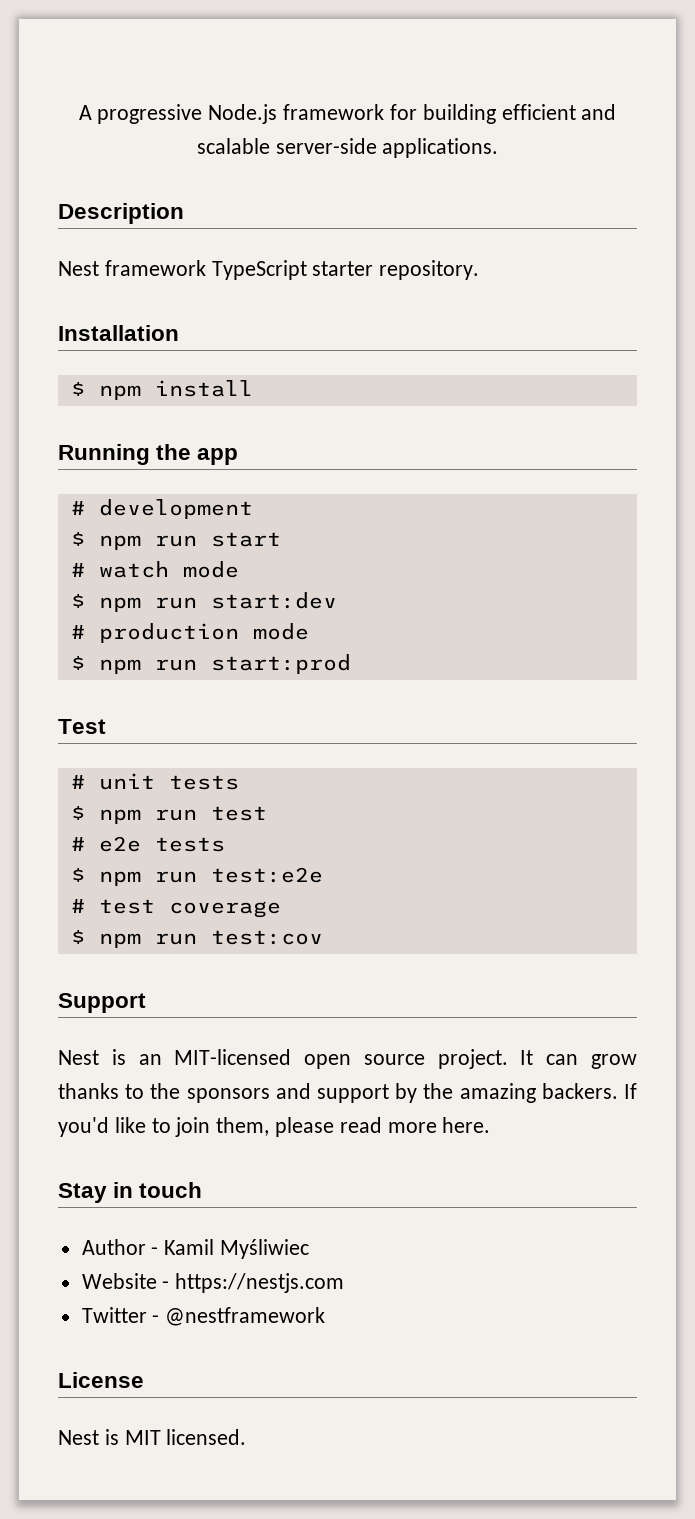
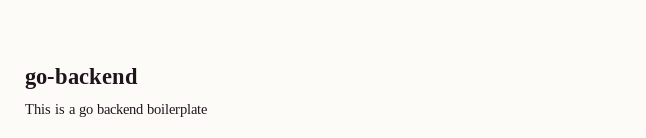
- A progressive Node.js framework for building efficient and scalable server-side applications.
- Description
- Nest framework TypeScript starter repository.
- Installation
- $ npm install
- Running the app
- # development
- $ npm run start
- # watch mode
- $ npm run start:dev
- # production mode
- $ npm run start:prod
- Test
- # unit tests
- $ npm run test
- # e2e tests
- $ npm run test:e2e
- # test coverage
- $ npm run test:cov
- Support
- Nest is an MIT-licensed open source project. It can grow thanks to the sponsors and support by the amazing backers. If you'd like to join them, please read more here.
- Stay in touch
- Author - Kamil Myśliwiec
- Website - https://nestjs.com
- Twitter - @nestframework
- License
- Nest is MIT licensed.
+ go-backend
+ This is a go backend boilerplate

